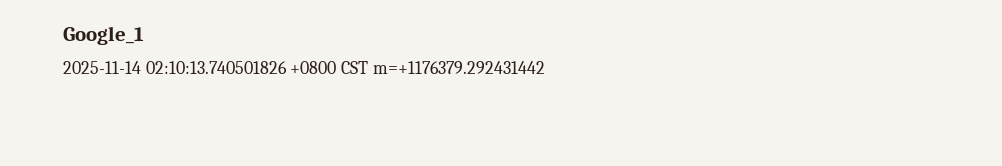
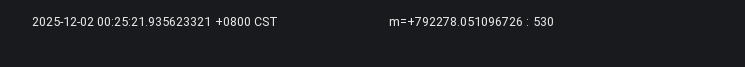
- Google_1
- 2025-11-14 02:10:13.740501826 +0800 CST m=+1176379.292431442
+ 2025-12-02 00:25:21.935623321 +0800 CST m=+792278.051096726 : 530

